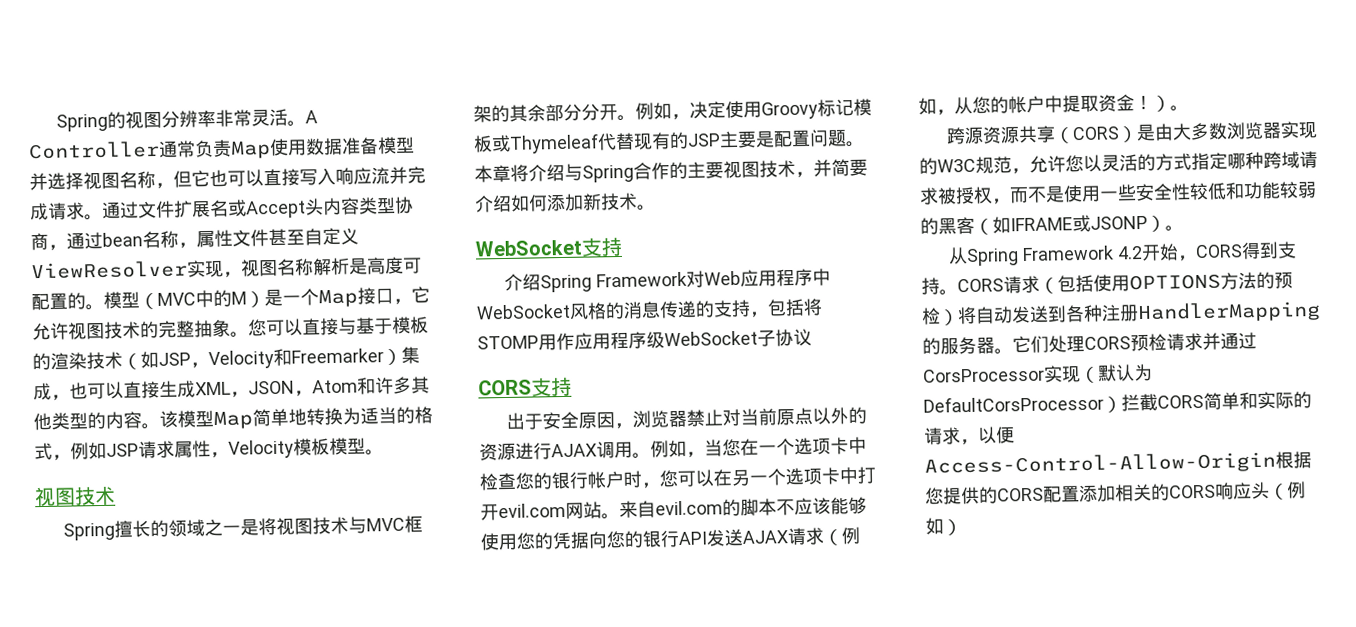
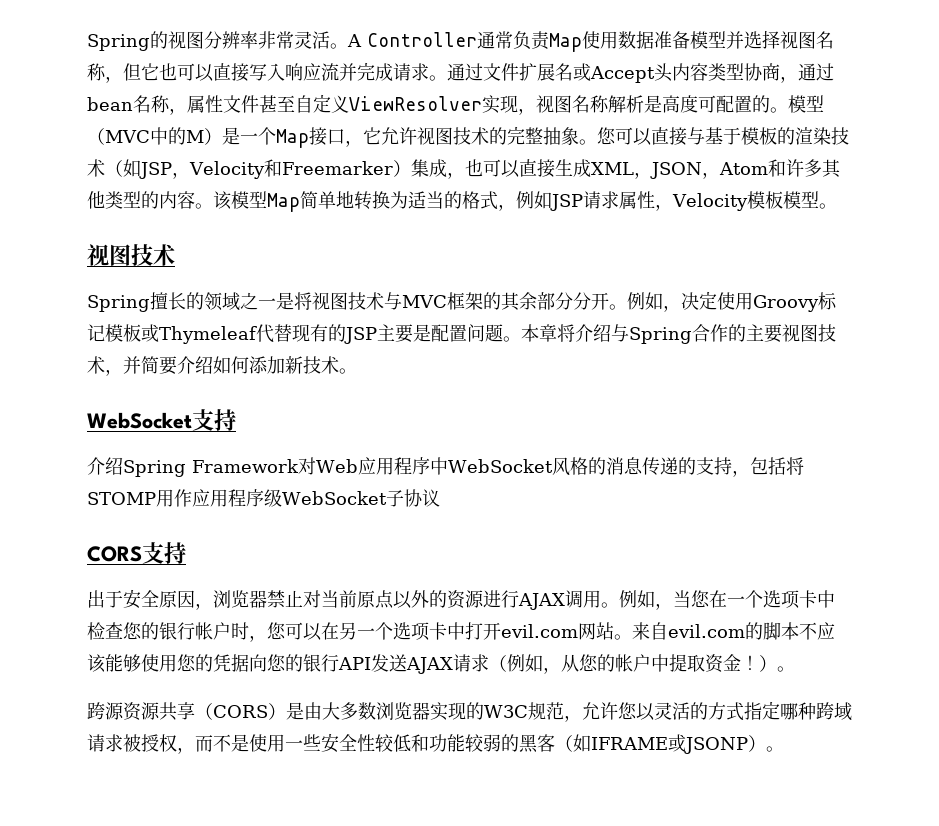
- 从Spring Framework 4.2开始，CORS得到支持。CORS请求（包括使用OPTIONS方法的预检）将自动发送到各种注册HandlerMapping的服务器。它们处理CORS预检请求并通过CorsProcessor实现（默认为DefaultCorsProcessor）拦截CORS简单和实际的请求，以便Access-Control-Allow-Origin根据您提供的CORS配置添加相关的CORS响应头（例如）

